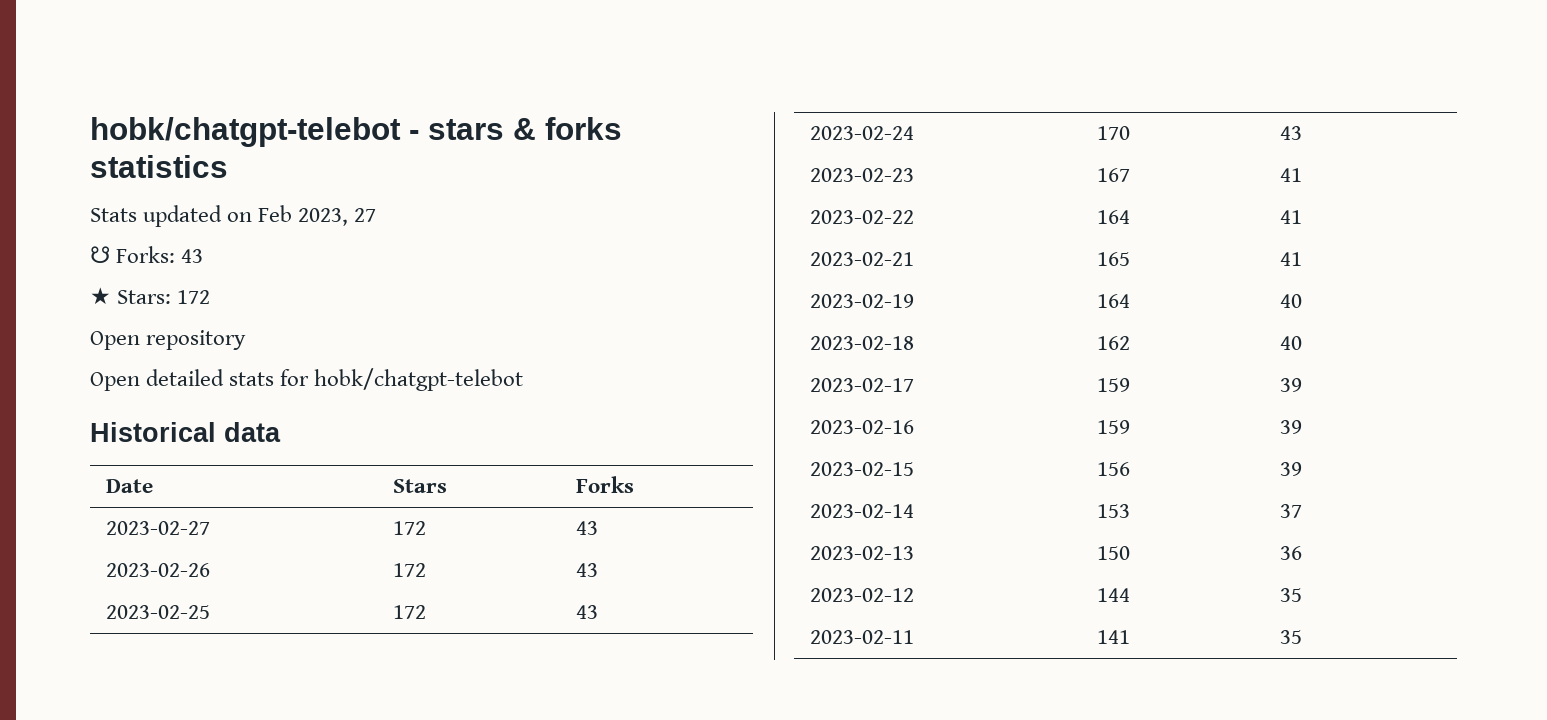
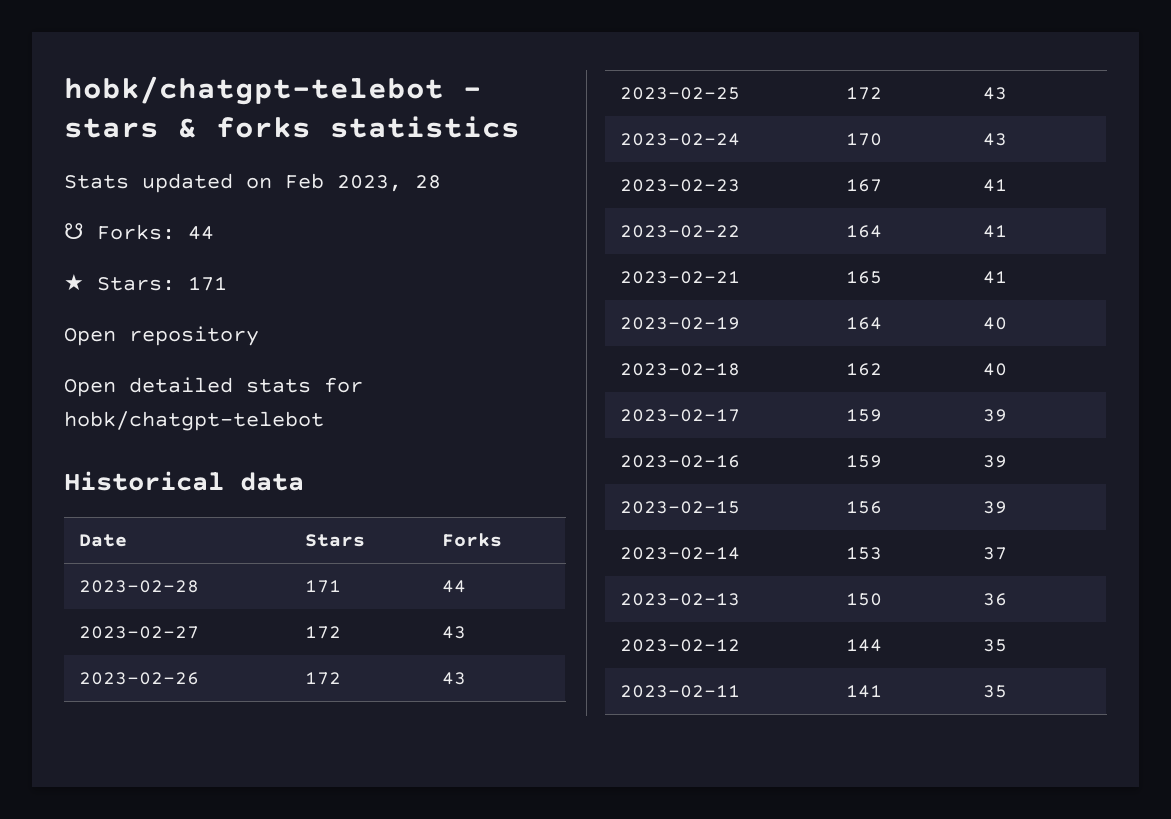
- Stats updated on Feb 2023, 27
+ Stats updated on Feb 2023, 28
- ☋ Forks: 43
+ ☋ Forks: 44
- ★ Stars: 172
+ ★ Stars: 171
+ 2023-02-28 | 171 | 44

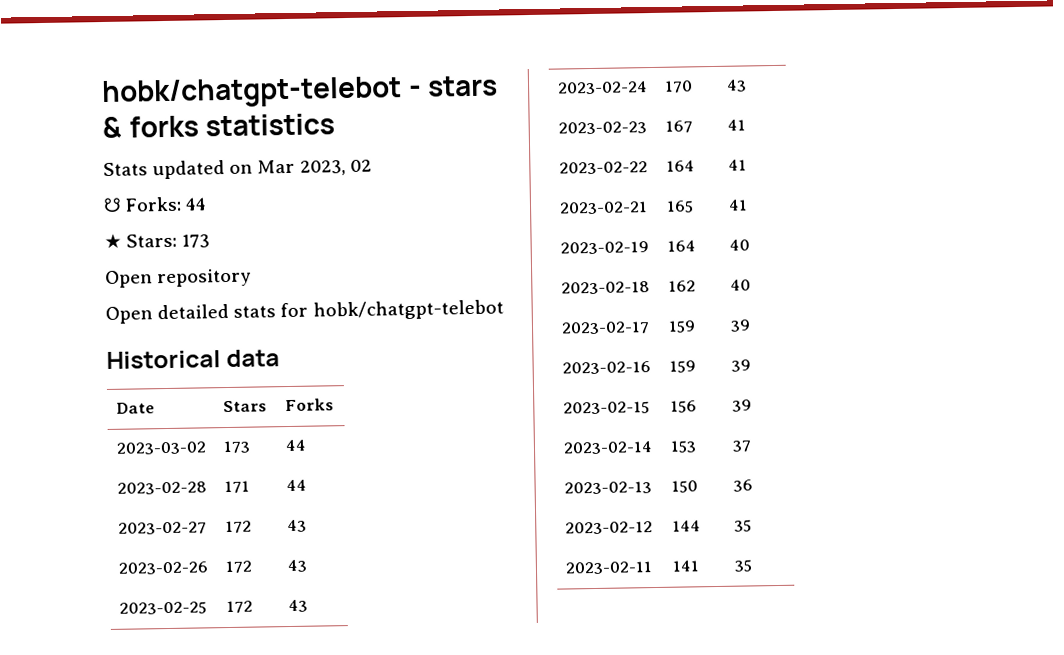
- Stats updated on Feb 2023, 28
+ Stats updated on Mar 2023, 02
- ★ Stars: 171
+ ★ Stars: 173
+ 2023-03-02 | 173 | 44

